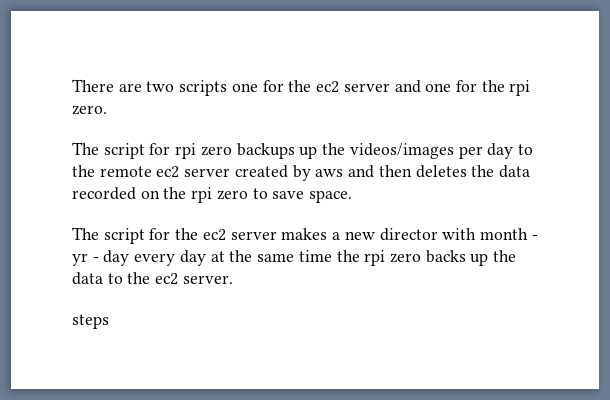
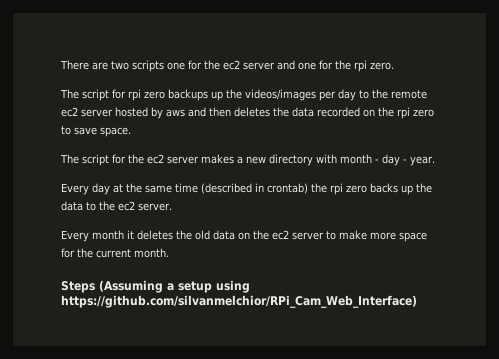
- The script for rpi zero backups up the videos/images per day to the remote ec2 server created by aws and then deletes the data recorded on the rpi zero to save space.
+ The script for rpi zero backups up the videos/images per day to the remote ec2 server hosted by aws and then deletes the data recorded on the rpi zero to save space.
- The script for the ec2 server makes a new director with month - yr - day every day at the same time the rpi zero backs up the data to the ec2 server.
+ The script for the ec2 server makes a new directory with month - day - year.
+ Every day at the same time (described in crontab) the rpi zero backs up the data to the ec2 server.
- steps
+ Every month it deletes the old data on the ec2 server to make more space for the current month.
+ Steps (Assuming a setup using https://github.com/silvanmelchior/RPi_Cam_Web_Interface)

